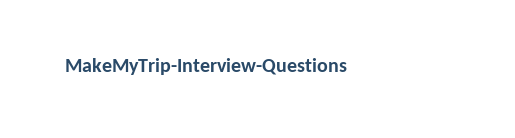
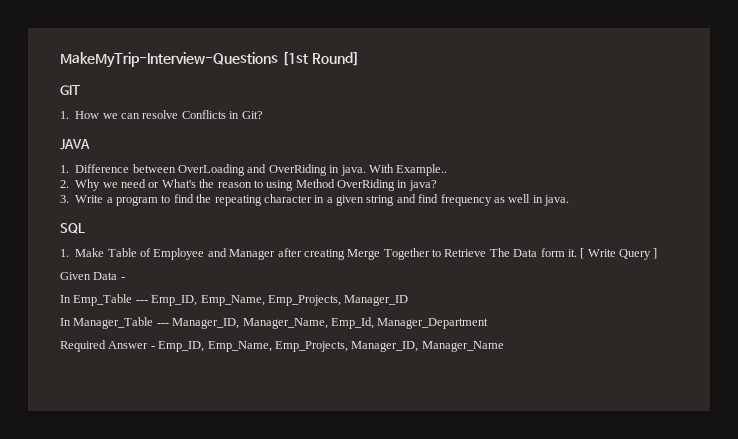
- MakeMyTrip-Interview-Questions
+ MakeMyTrip-Interview-Questions [1st Round]
+ GIT
+ 1. How we can resolve Conflicts in Git?
+ JAVA
+ 1. Difference between OverLoading and OverRiding in java. With Example..
+ 2. Why we need or What's the reason to using Method OverRiding in java?
+ 3. Write a program to find the repeating character in a given string and find frequency as well in java.
+ SQL
+ 1. Make Table of Employee and Manager after creating Merge Together to Retrieve The Data form it. [ Write Query ]
+ Given Data -
+ In Emp_Table --- Emp_ID, Emp_Name, Emp_Projects, Manager_ID
+ In Manager_Table --- Manager_ID, Manager_Name, Emp_Id, Manager_Department
+ Required Answer - Emp_ID, Emp_Name, Emp_Projects, Manager_ID, Manager_Name

